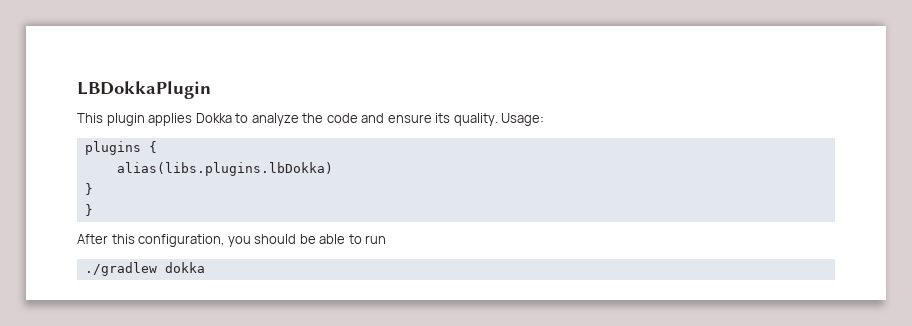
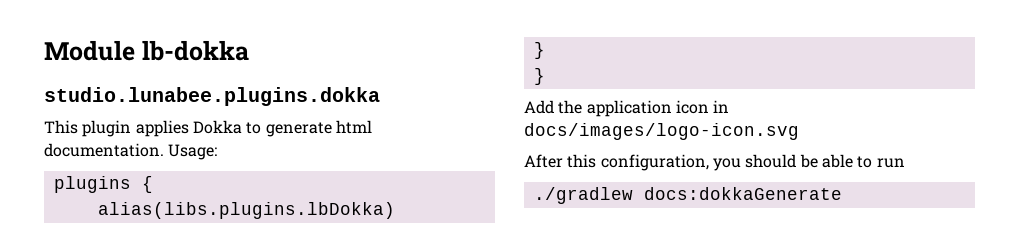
- LBDokkaPlugin
+ Module lb-dokka
+ studio.lunabee.plugins.dokka
- This plugin applies Dokka to analyze the code and ensure its quality.
+ This plugin applies Dokka to generate html documentation.
+ Add the application icon in docs/images/logo-icon.svg
- ./gradlew dokka
+ ./gradlew docs:dokkaGenerate

